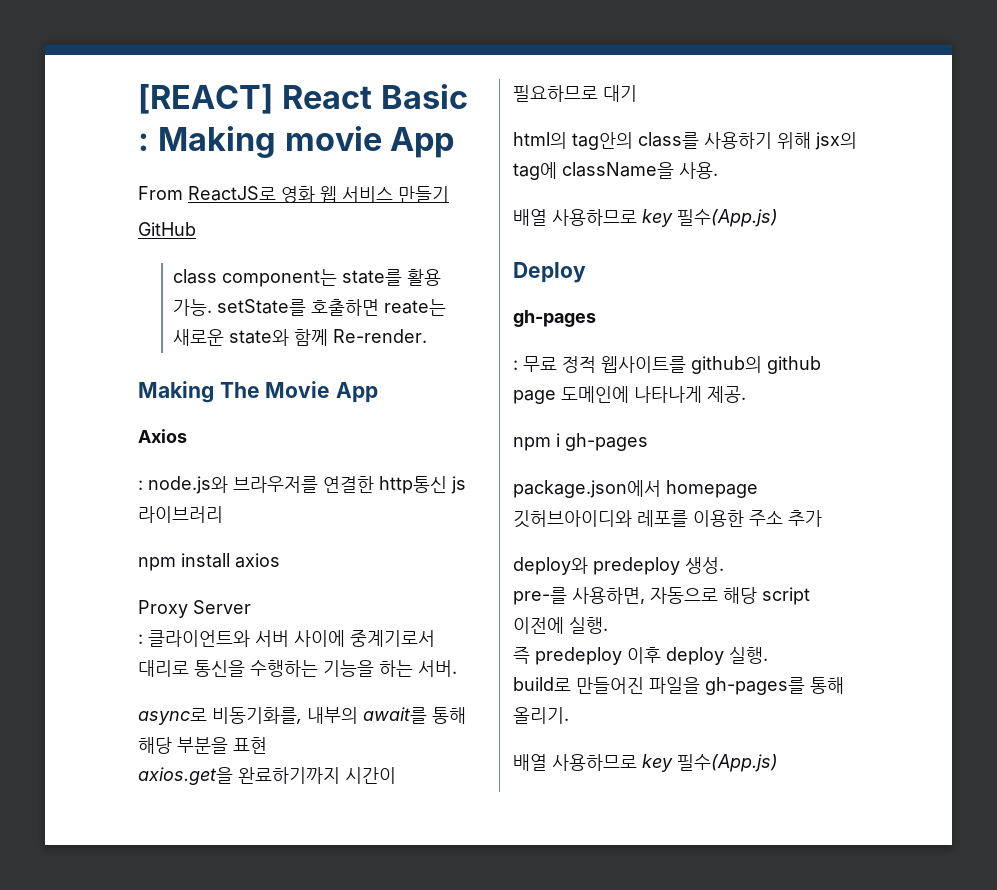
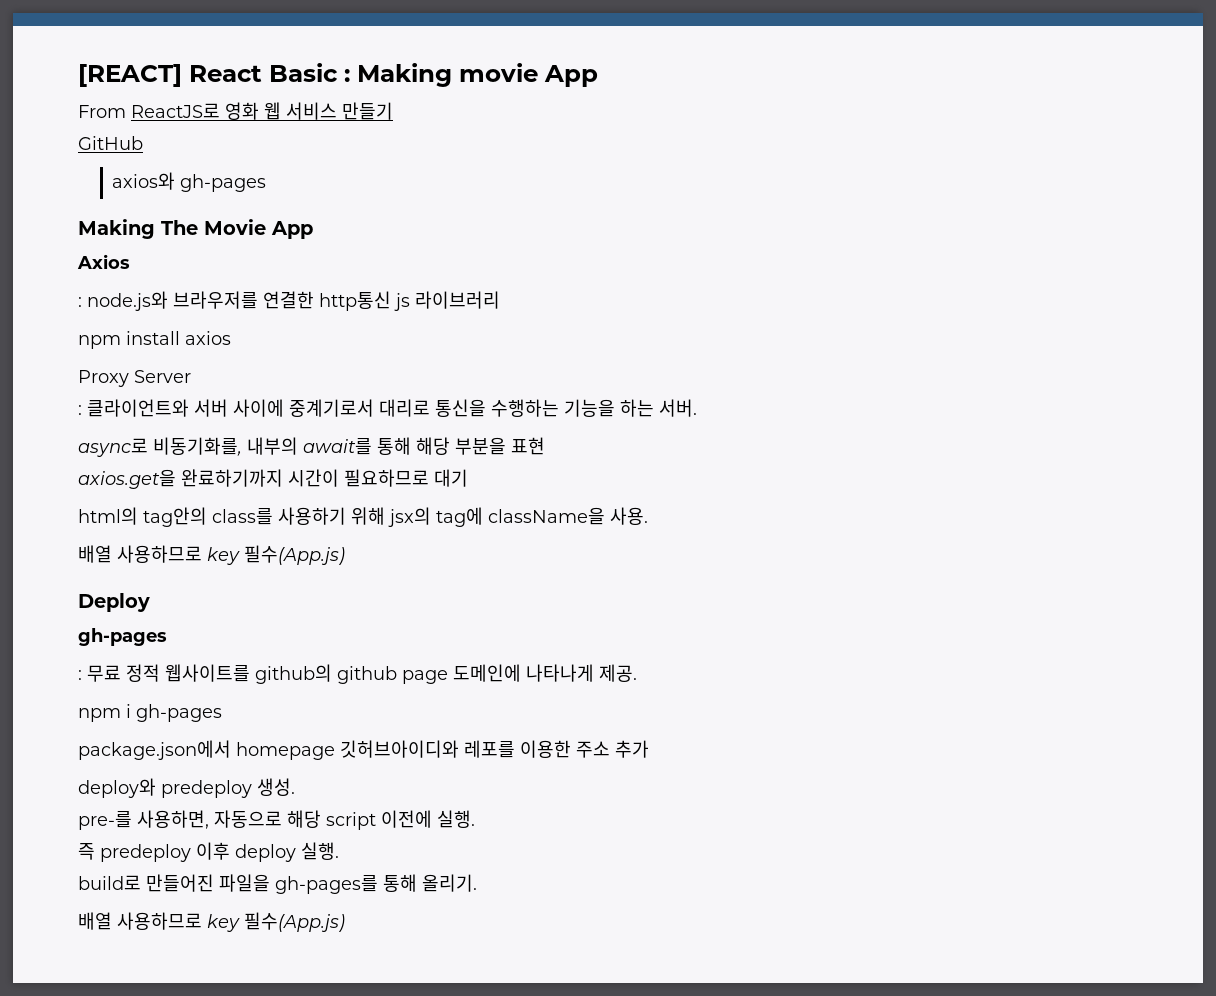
- class component는 state를 활용 가능. setState를 호출하면 reate는 새로운 state와 함께 Re-render.
+ axios와 gh-pages

